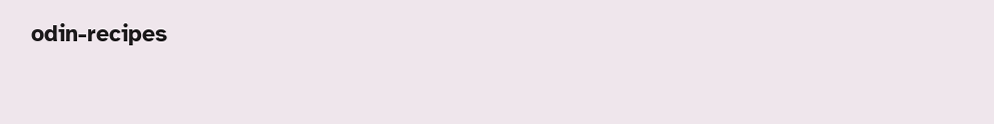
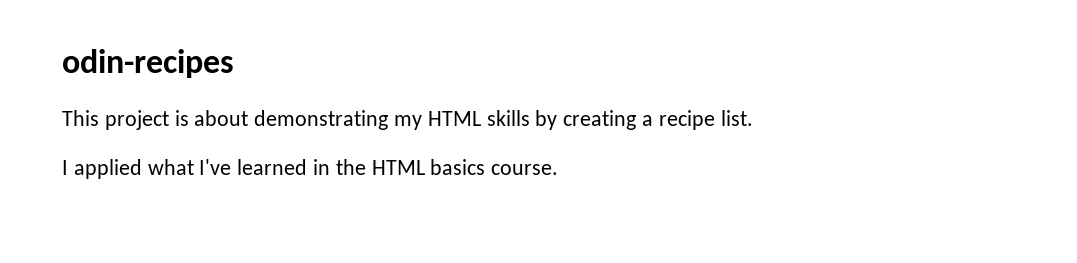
+ This project is about demonstrating my HTML skills by creating a recipe list.
+ I applied what I've learned in the HTML basics course.

